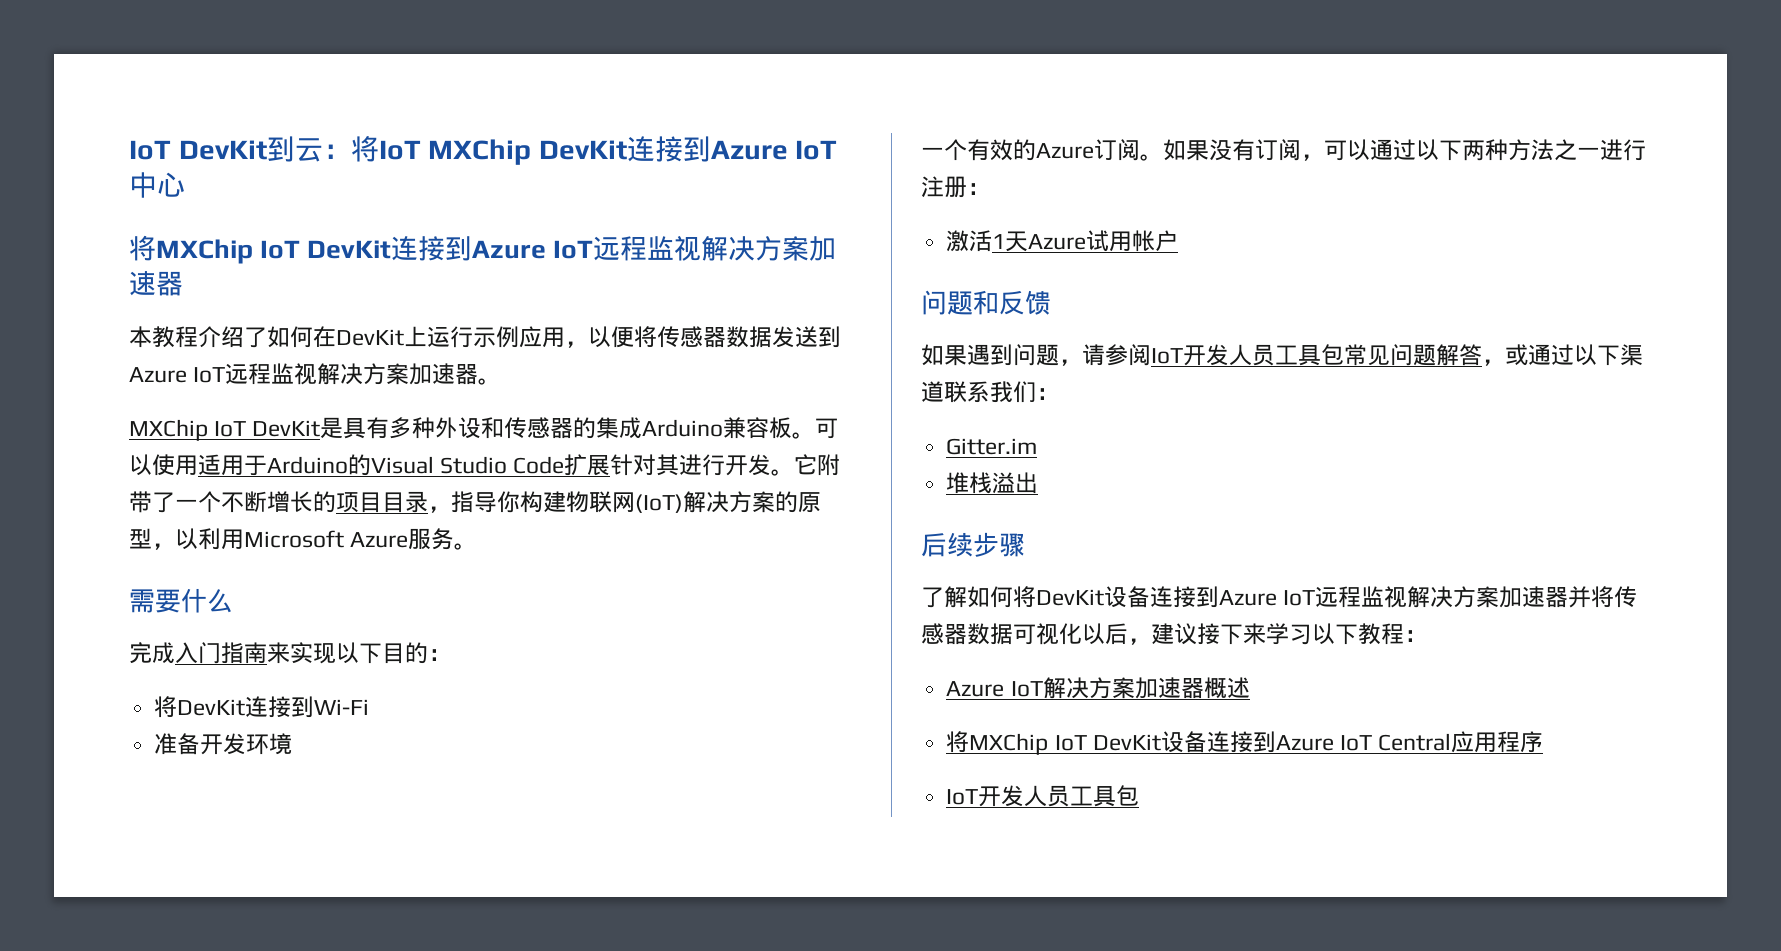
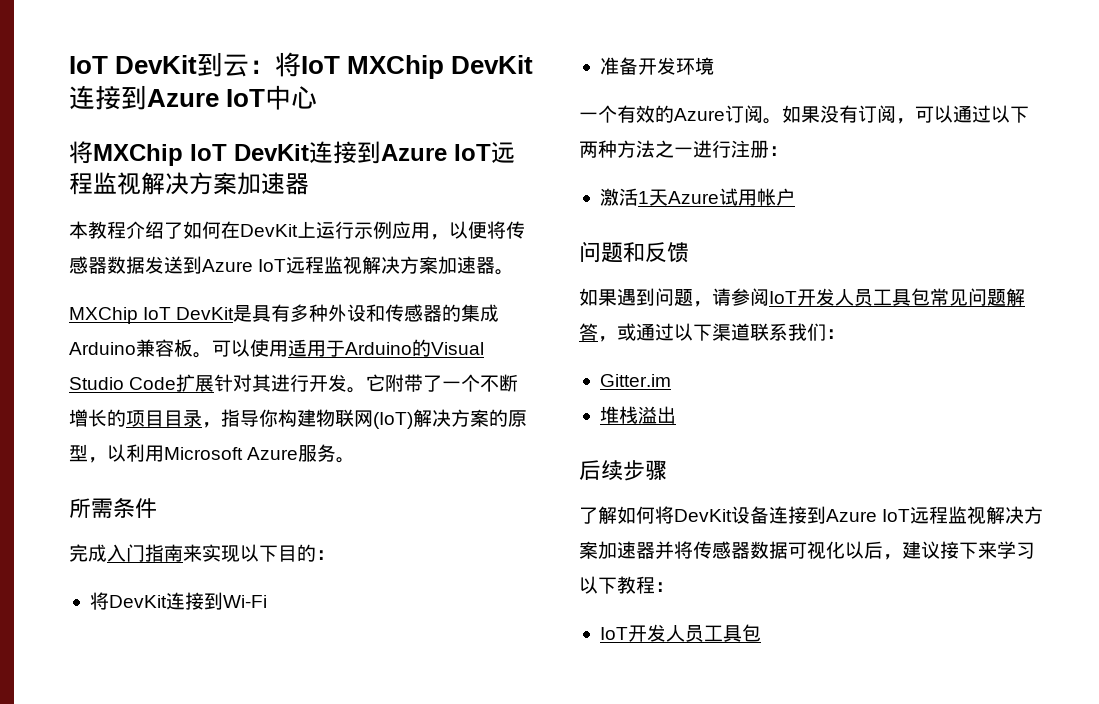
- 需要什么
+ 所需条件
- Azure IoT解决方案加速器概述
- 将MXChip IoT DevKit设备连接到Azure IoT Central应用程序

